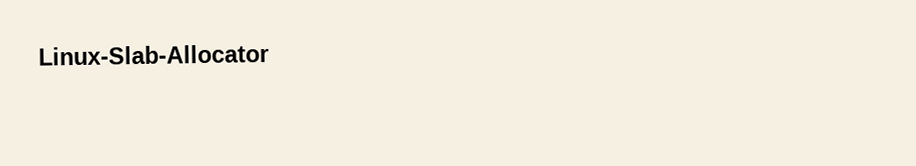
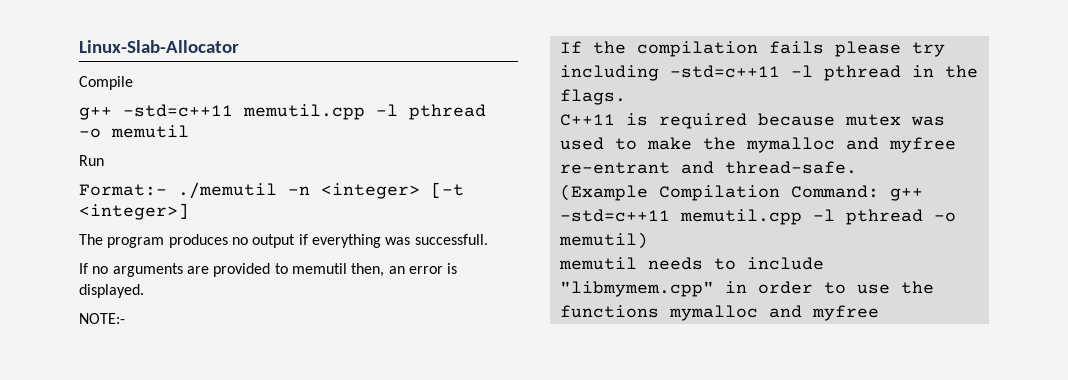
+ Compile
+ g++ -std=c++11 memutil.cpp -l pthread -o memutil
+ Run
+ Format:- ./memutil -n <integer> [-t <integer>]
+ The program produces no output if everything was successfull.
+ If no arguments are provided to memutil then, an error is displayed.
+ NOTE:-
+ If the compilation fails please try including -std=c++11 -l pthread in the flags.
+ C++11 is required because mutex was used to make the mymalloc and myfree re-entrant and thread-safe.
+ (Example Compilation Command: g++ -std=c++11 memutil.cpp -l pthread -o memutil)
+ memutil needs to include "libmymem.cpp" in order to use the functions mymalloc and myfree

